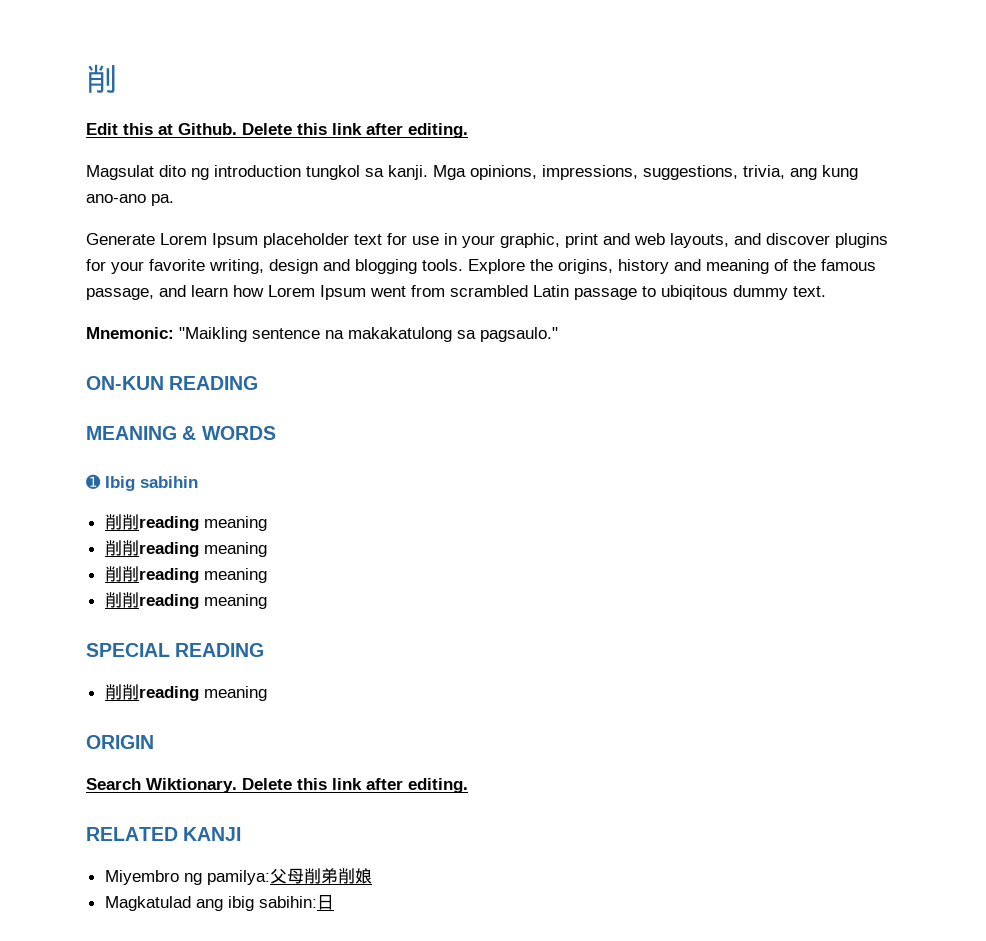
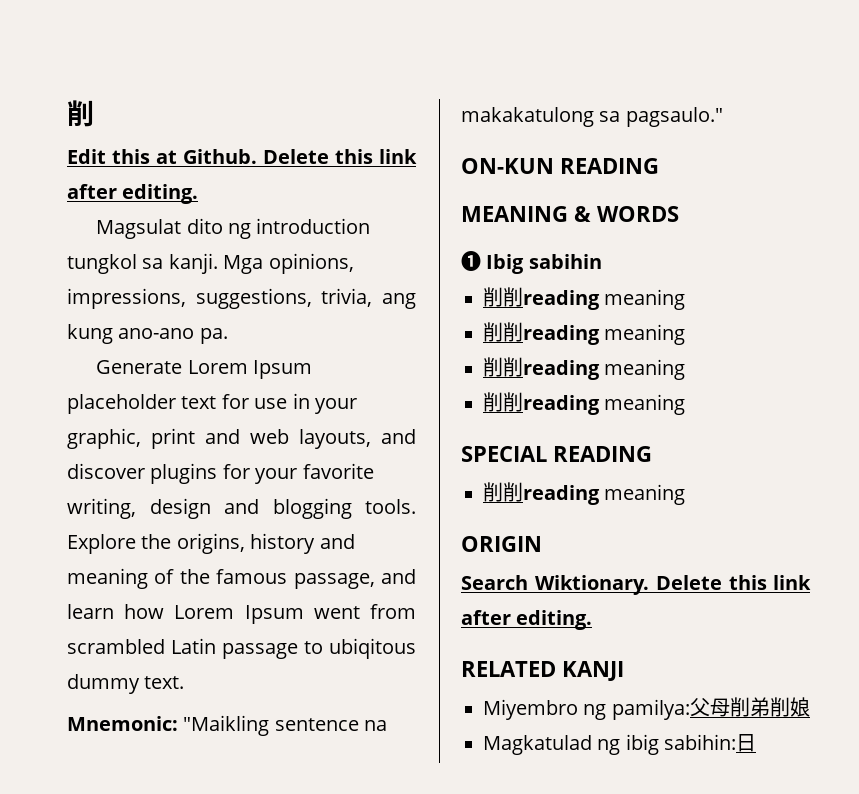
- Magkatulad ang ibig sabihin:日
+ Magkatulad ng ibig sabihin:日

